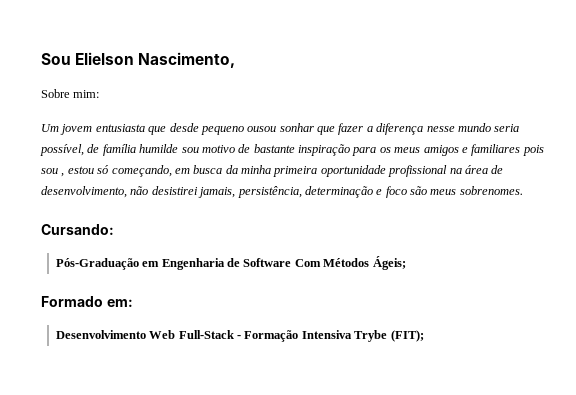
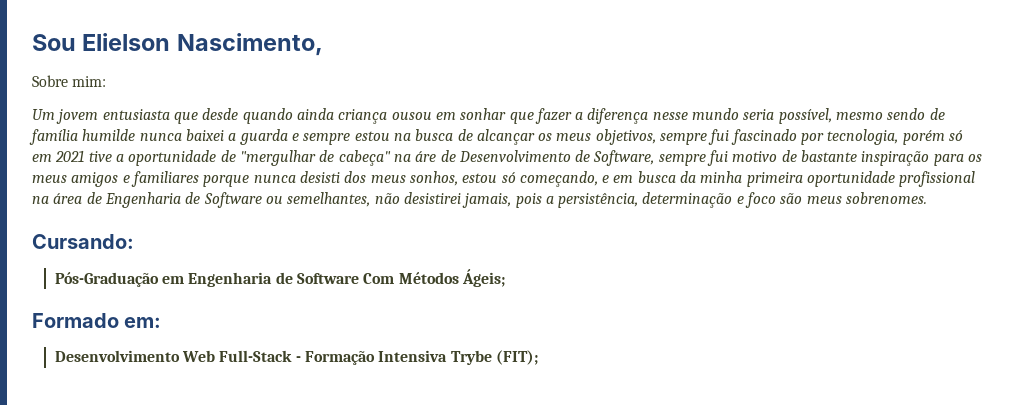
- Um jovem entusiasta que desde pequeno ousou sonhar que fazer a diferença nesse mundo seria possível, de família humilde sou motivo de bastante inspiração para os meus amigos e familiares pois sou , estou só começando, em busca da minha primeira oportunidade profissional na área de desenvolvimento, não desistirei jamais, persistência, determinação e foco são meus sobrenomes.
+ Um jovem entusiasta que desde quando ainda criança ousou em sonhar que fazer a diferença nesse mundo seria possível, mesmo sendo de família humilde nunca baixei a guarda e sempre estou na busca de alcançar os meus objetivos, sempre fui fascinado por tecnologia, porém só em 2021 tive a oportunidade de "mergulhar de cabeça" na áre de Desenvolvimento de Software, sempre fui motivo de bastante inspiração para os meus amigos e familiares porque nunca desisti dos meus sonhos, estou só começando, e em busca da minha primeira oportunidade profissional na área de Engenharia de Software ou semelhantes, não desistirei jamais, pois a persistência, determinação e foco são meus sobrenomes.

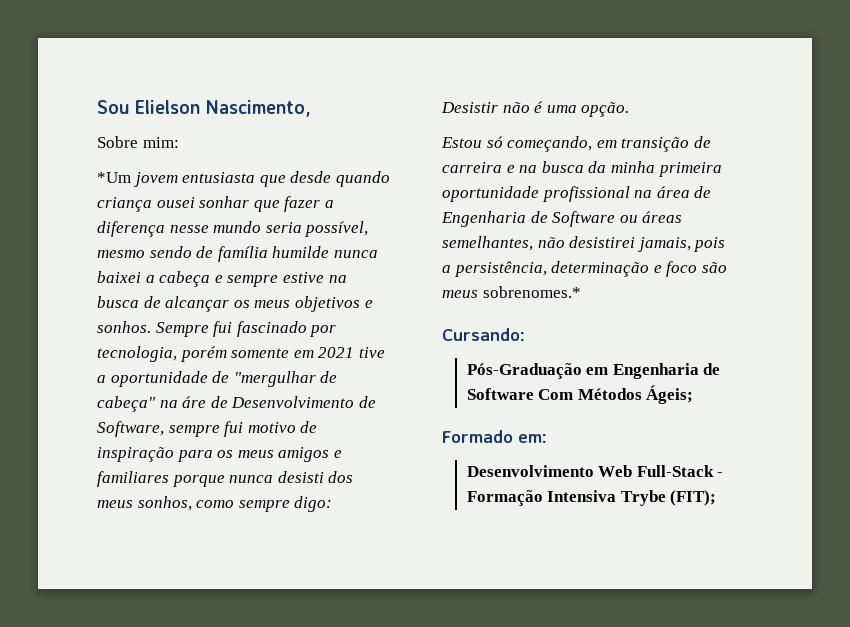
- Um jovem entusiasta que desde quando ainda criança ousou em sonhar que fazer a diferença nesse mundo seria possível, mesmo sendo de família humilde nunca baixei a guarda e sempre estou na busca de alcançar os meus objetivos, sempre fui fascinado por tecnologia, porém só em 2021 tive a oportunidade de "mergulhar de cabeça" na áre de Desenvolvimento de Software, sempre fui motivo de bastante inspiração para os meus amigos e familiares porque nunca desisti dos meus sonhos, estou só começando, e em busca da minha primeira oportunidade profissional na área de Engenharia de Software ou semelhantes, não desistirei jamais, pois a persistência, determinação e foco são meus sobrenomes.
+ *Um jovem entusiasta que desde quando criança ousei sonhar que fazer a diferença nesse mundo seria possível, mesmo sendo de família humilde nunca baixei a cabeça e sempre estive na busca de alcançar os meus objetivos e sonhos. Sempre fui fascinado por tecnologia, porém somente em 2021 tive a oportunidade de "mergulhar de cabeça" na áre de Desenvolvimento de Software, sempre fui motivo de inspiração para os meus amigos e familiares porque nunca desisti dos meus sonhos, como sempre digo: Desistir não é uma opção.
+ Estou só começando, em transição de carreira e na busca da minha primeira oportunidade profissional na área de Engenharia de Software ou áreas semelhantes, não desistirei jamais, pois a persistência, determinação e foco são meus sobrenomes.*

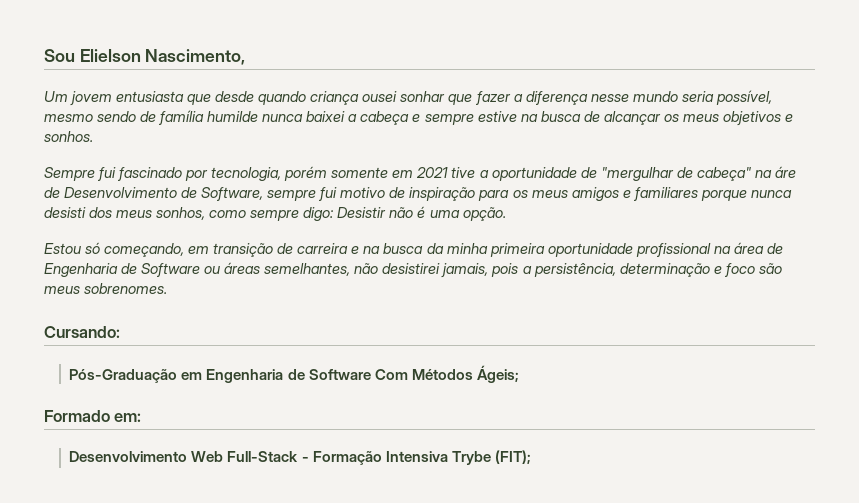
- Sobre mim:
- *Um jovem entusiasta que desde quando criança ousei sonhar que fazer a diferença nesse mundo seria possível, mesmo sendo de família humilde nunca baixei a cabeça e sempre estive na busca de alcançar os meus objetivos e sonhos. Sempre fui fascinado por tecnologia, porém somente em 2021 tive a oportunidade de "mergulhar de cabeça" na áre de Desenvolvimento de Software, sempre fui motivo de inspiração para os meus amigos e familiares porque nunca desisti dos meus sonhos, como sempre digo:
+ Um jovem entusiasta que desde quando criança ousei sonhar que fazer a diferença nesse mundo seria possível, mesmo sendo de família humilde nunca baixei a cabeça e sempre estive na busca de alcançar os meus objetivos e sonhos.
+ Sempre fui fascinado por tecnologia, porém somente em 2021 tive a oportunidade de "mergulhar de cabeça" na áre de Desenvolvimento de Software, sempre fui motivo de inspiração para os meus amigos e familiares porque nunca desisti dos meus sonhos, como sempre digo:
- Estou só começando, em transição de carreira e na busca da minha primeira oportunidade profissional na área de Engenharia de Software ou áreas semelhantes, não desistirei jamais, pois a persistência, determinação e foco são meus sobrenomes.*
+ Estou só começando, em transição de carreira e na busca da minha primeira oportunidade profissional na área de Engenharia de Software ou áreas semelhantes, não desistirei jamais, pois a persistência, determinação e foco são meus sobrenomes.

